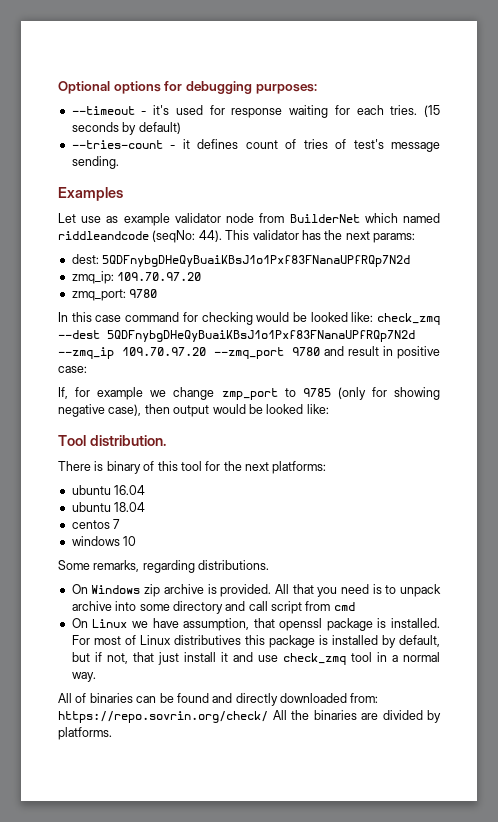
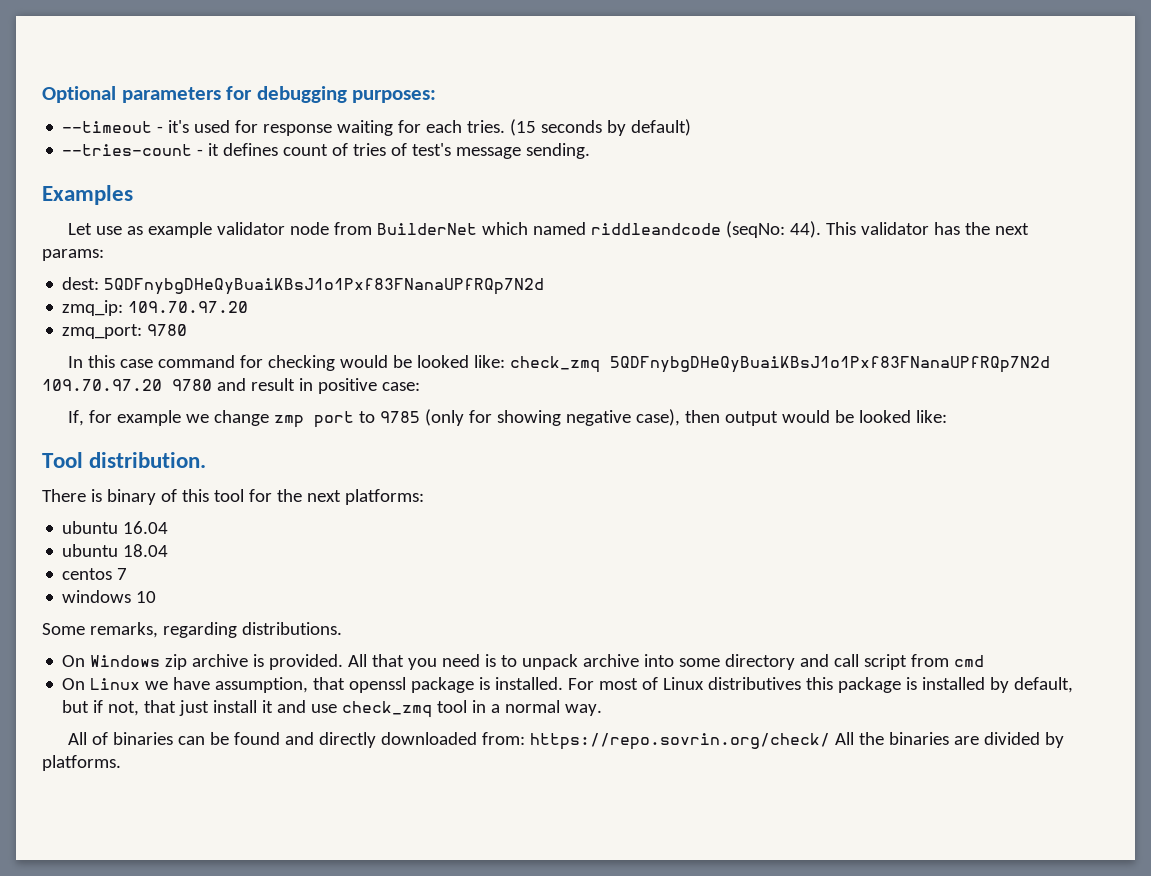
- Optional options for debugging purposes:
+ Optional parameters for debugging purposes:
- In this case command for checking would be looked like: check_zmq --dest 5QDFnybgDHeQyBuaiKBsJ1o1Pxf83FNanaUPfRQp7N2d --zmq_ip 109.70.97.20 --zmq_port 9780 and result in positive case:
+ In this case command for checking would be looked like: check_zmq 5QDFnybgDHeQyBuaiKBsJ1o1Pxf83FNanaUPfRQp7N2d 109.70.97.20 9780 and result in positive case:
- If, for example we change zmp_port to 9785 (only for showing negative case), then output would be looked like:
+ If, for example we change zmp port to 9785 (only for showing negative case), then output would be looked like:

